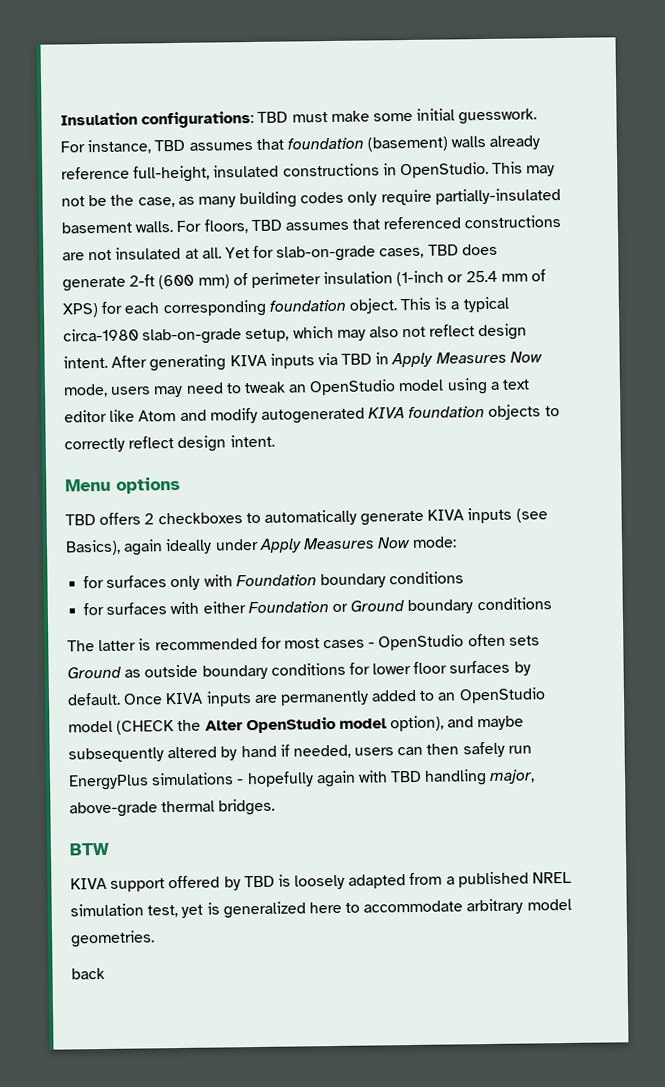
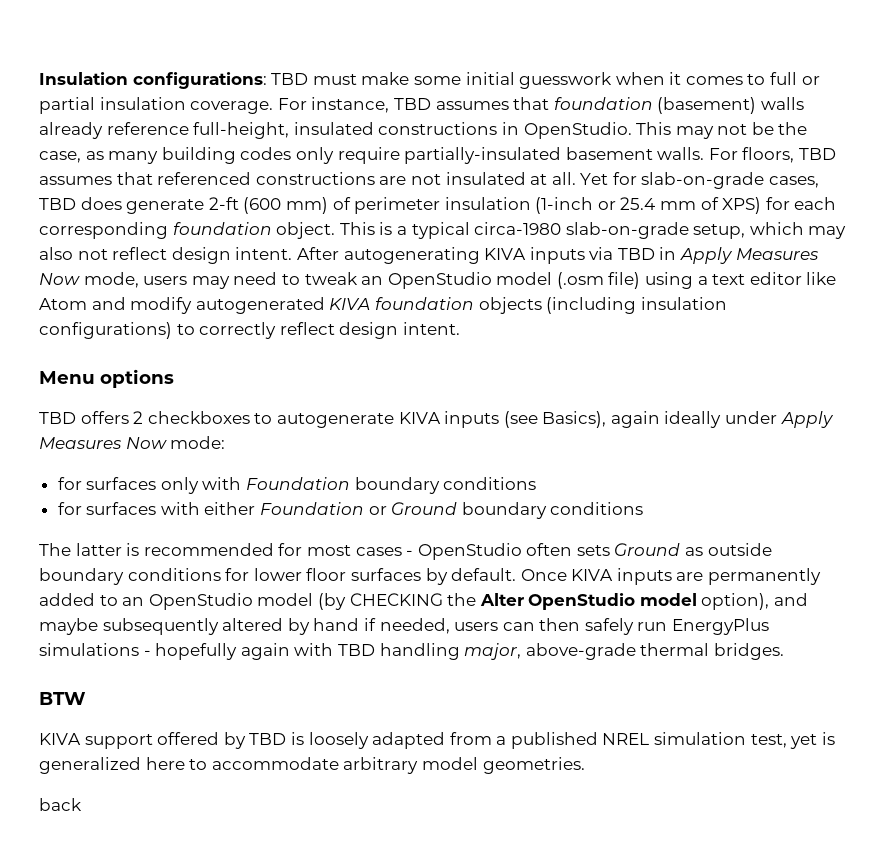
- Insulation configurations: TBD must make some initial guesswork.
+ Insulation configurations: TBD must make some initial guesswork when it comes to full or partial insulation coverage.
- After generating KIVA inputs via TBD in Apply Measures Now mode, users may need to tweak an OpenStudio model using a text editor like Atom and modify autogenerated KIVA foundation objects to correctly reflect design intent.
+ After autogenerating KIVA inputs via TBD in Apply Measures Now mode, users may need to tweak an OpenStudio model (.osm file) using a text editor like Atom and modify autogenerated KIVA foundation objects (including insulation configurations) to correctly reflect design intent.
- TBD offers 2 checkboxes to automatically generate KIVA inputs (see Basics), again ideally under Apply Measures Now mode:
+ TBD offers 2 checkboxes to autogenerate KIVA inputs (see Basics), again ideally under Apply Measures Now mode:
- Once KIVA inputs are permanently added to an OpenStudio model (CHECK the Alter OpenStudio model option), and maybe subsequently altered by hand if needed, users can then safely run EnergyPlus simulations - hopefully again with TBD handling major, above-grade thermal bridges.
+ Once KIVA inputs are permanently added to an OpenStudio model (by CHECKING the Alter OpenStudio model option), and maybe subsequently altered by hand if needed, users can then safely run EnergyPlus simulations - hopefully again with TBD handling major, above-grade thermal bridges.

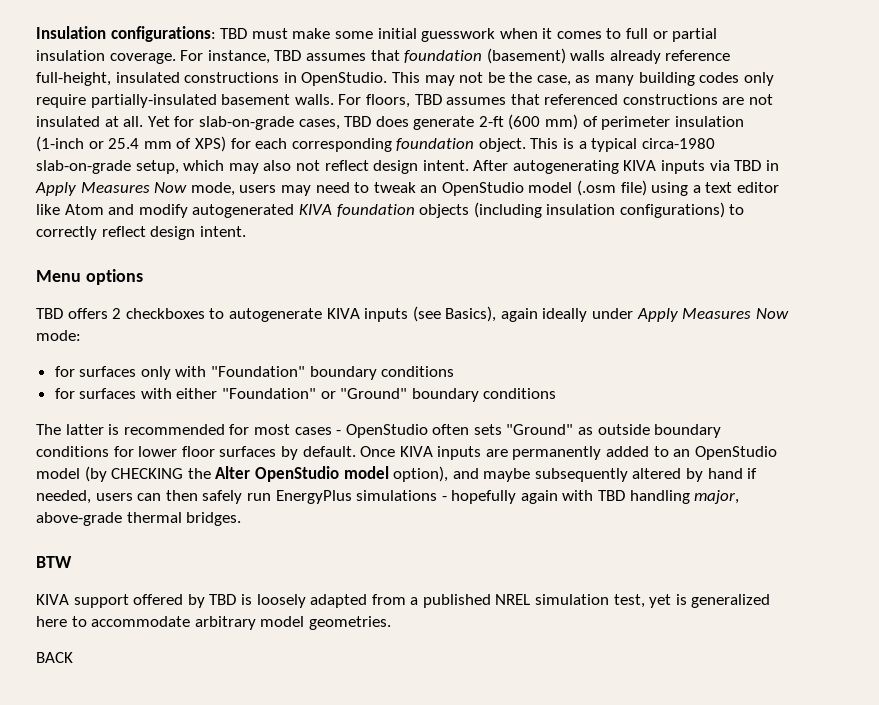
- for surfaces only with Foundation boundary conditions
+ for surfaces only with "Foundation" boundary conditions
- for surfaces with either Foundation or Ground boundary conditions
+ for surfaces with either "Foundation" or "Ground" boundary conditions
- The latter is recommended for most cases - OpenStudio often sets Ground as outside boundary conditions for lower floor surfaces by default.
+ The latter is recommended for most cases - OpenStudio often sets "Ground" as outside boundary conditions for lower floor surfaces by default.
- back
+ BACK

